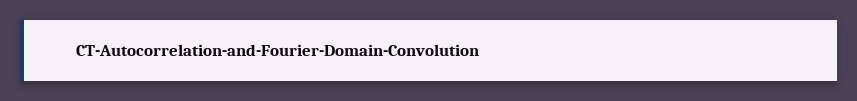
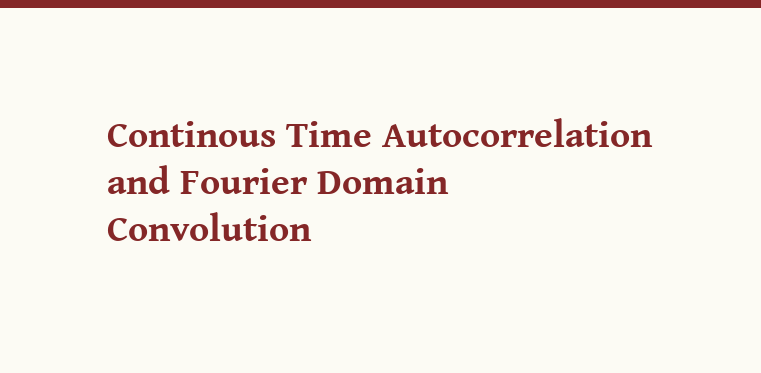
- CT-Autocorrelation-and-Fourier-Domain-Convolution
+ Continous Time Autocorrelation and Fourier Domain Convolution

